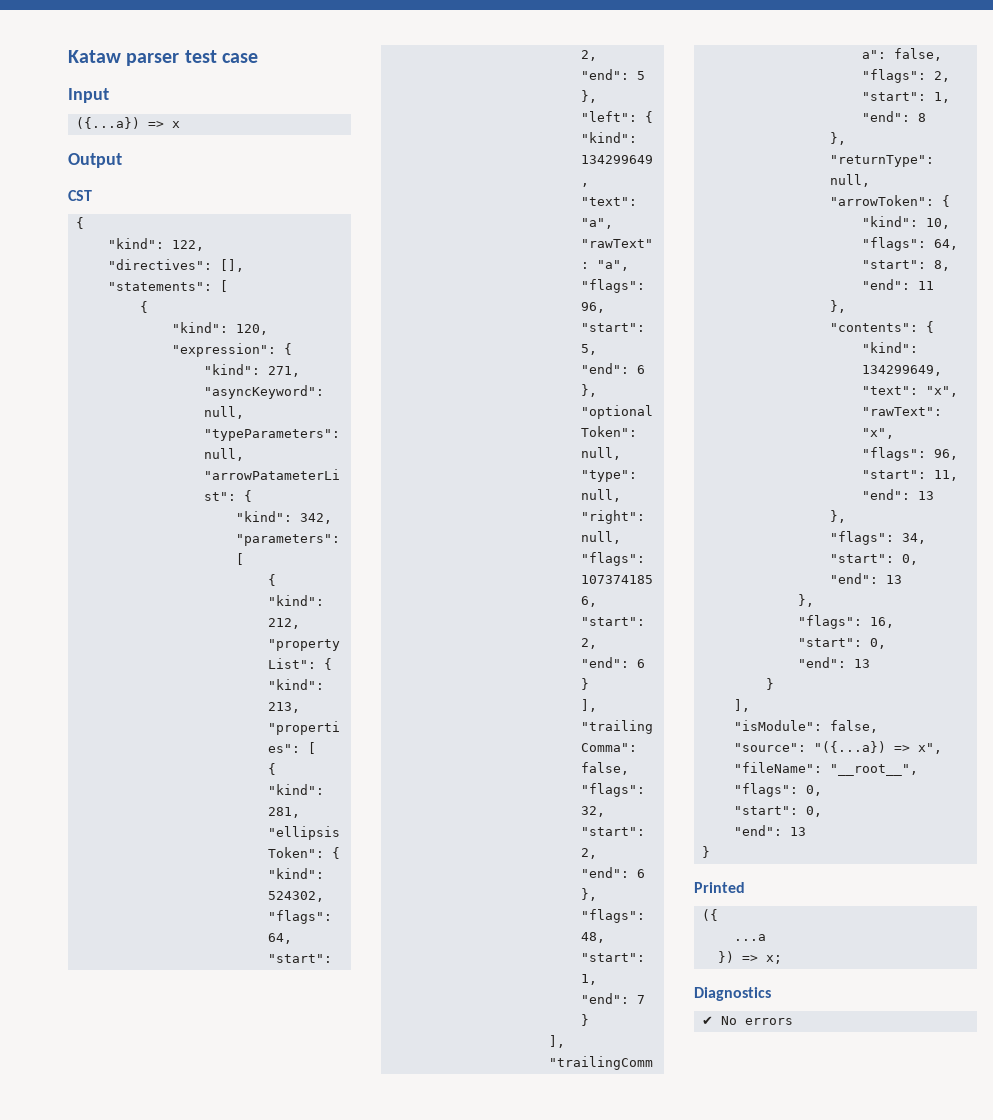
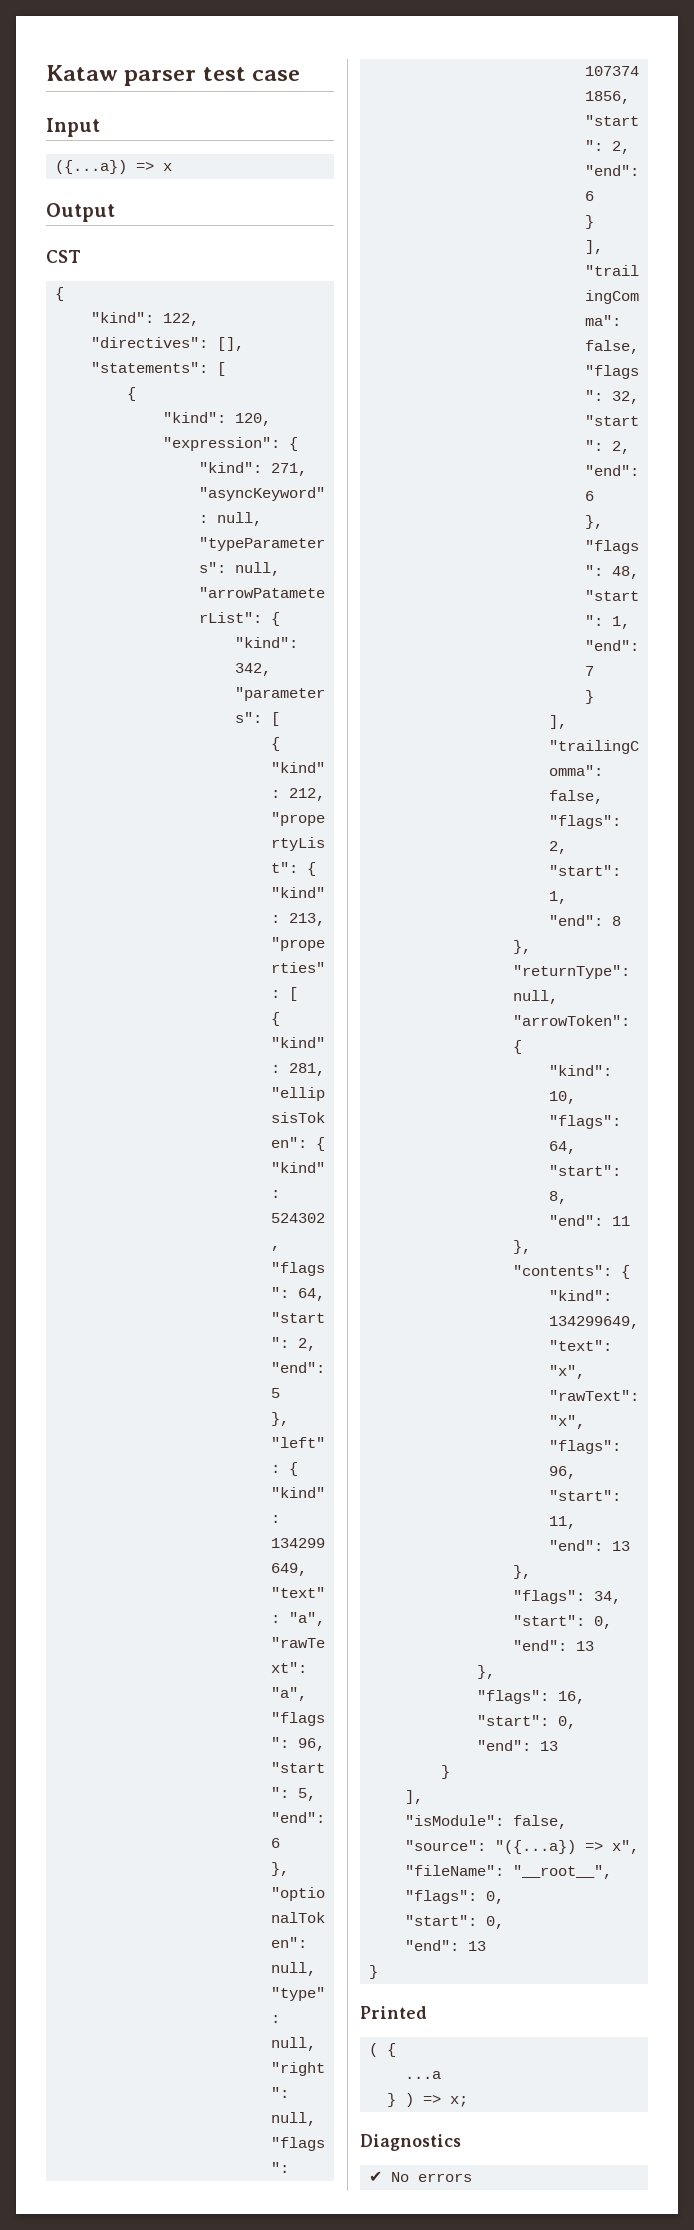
- ({
+ ( {
- }) => x;
+ } ) => x;

